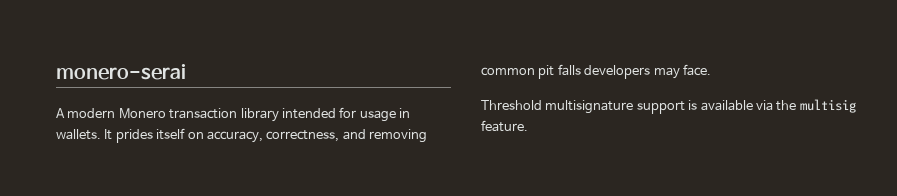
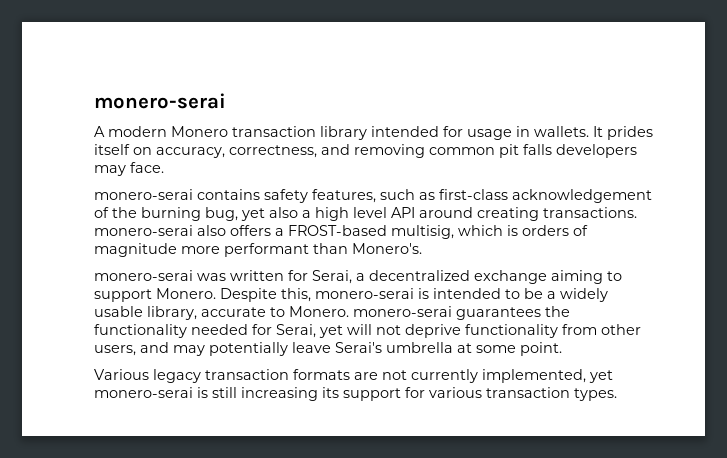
- Threshold multisignature support is available via the multisig feature.
+ monero-serai contains safety features, such as first-class acknowledgement of the burning bug, yet also a high level API around creating transactions. monero-serai also offers a FROST-based multisig, which is orders of magnitude more performant than Monero's.
+ monero-serai was written for Serai, a decentralized exchange aiming to support Monero. Despite this, monero-serai is intended to be a widely usable library, accurate to Monero. monero-serai guarantees the functionality needed for Serai, yet will not deprive functionality from other users, and may potentially leave Serai's umbrella at some point.
+ Various legacy transaction formats are not currently implemented, yet monero-serai is still increasing its support for various transaction types.

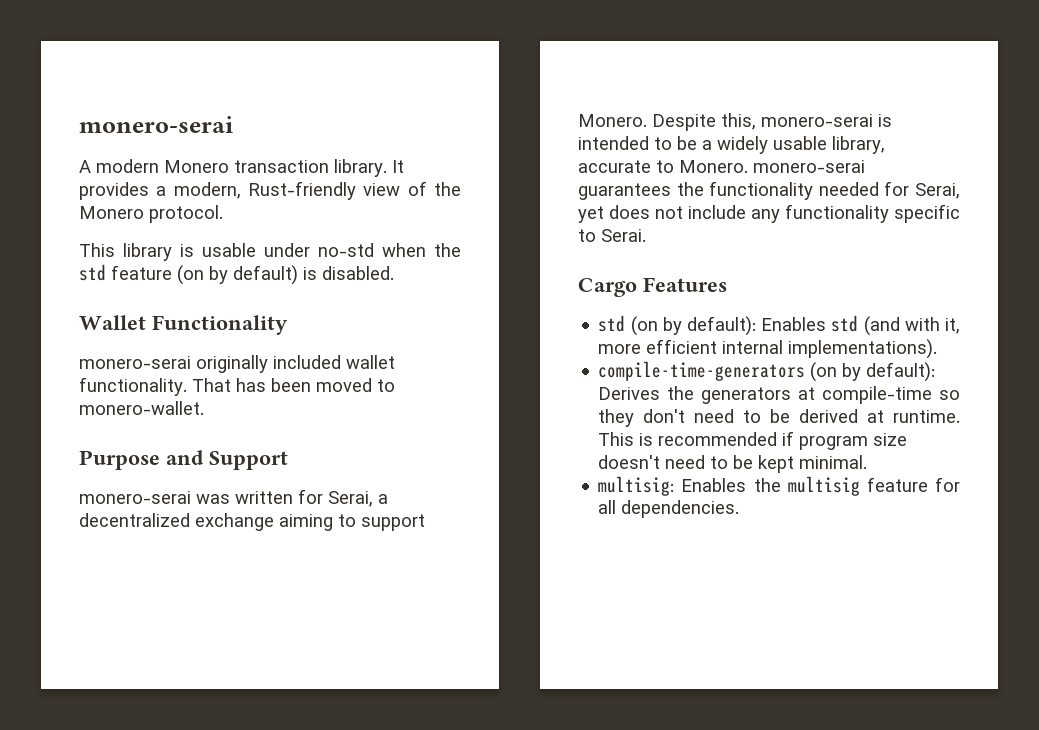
- A modern Monero transaction library intended for usage in wallets. It prides itself on accuracy, correctness, and removing common pit falls developers may face.
- monero-serai contains safety features, such as first-class acknowledgement of the burning bug, yet also a high level API around creating transactions. monero-serai also offers a FROST-based multisig, which is orders of magnitude more performant than Monero's.
+ A modern Monero transaction library. It provides a modern, Rust-friendly view of the Monero protocol.
+ This library is usable under no-std when the std feature (on by default) is disabled.
+ Wallet Functionality
+ monero-serai originally included wallet functionality. That has been moved to monero-wallet.
+ Purpose and Support
- Despite this, monero-serai is intended to be a widely usable library, accurate to Monero. monero-serai guarantees the functionality needed for Serai, yet will not deprive functionality from other users, and may potentially leave Serai's umbrella at some point.
- Various legacy transaction formats are not currently implemented, yet monero-serai is still increasing its support for various transaction types.
+ Despite this, monero-serai is intended to be a widely usable library, accurate to Monero. monero-serai guarantees the functionality needed for Serai, yet does not include any functionality specific to Serai.
+ Cargo Features
+ std (on by default): Enables std (and with it, more efficient internal implementations).
+ compile-time-generators (on by default): Derives the generators at compile-time so they don't need to be derived at runtime. This is recommended if program size doesn't need to be kept minimal.
+ multisig: Enables the multisig feature for all dependencies.

